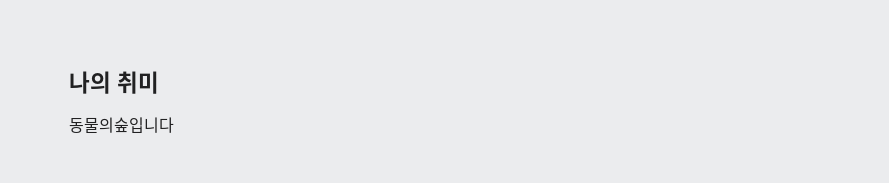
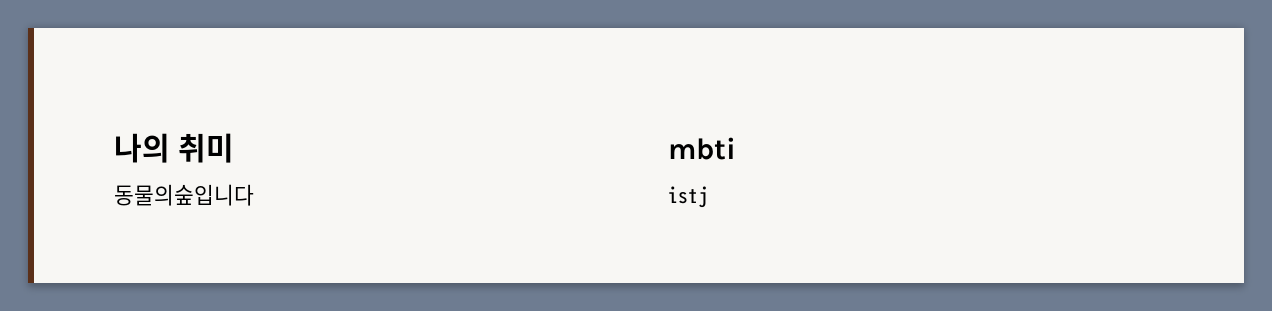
+ mbti
+ istj

